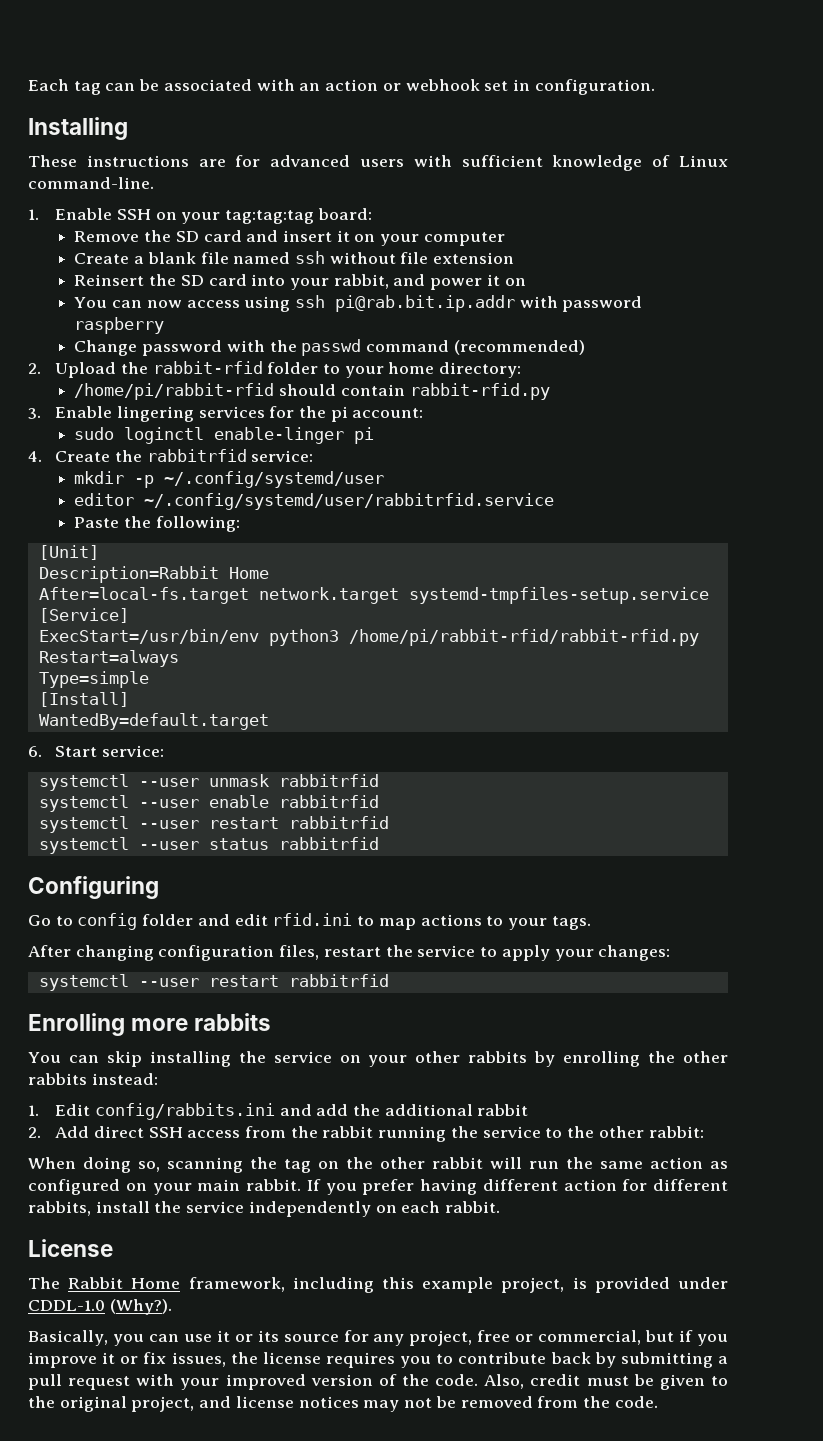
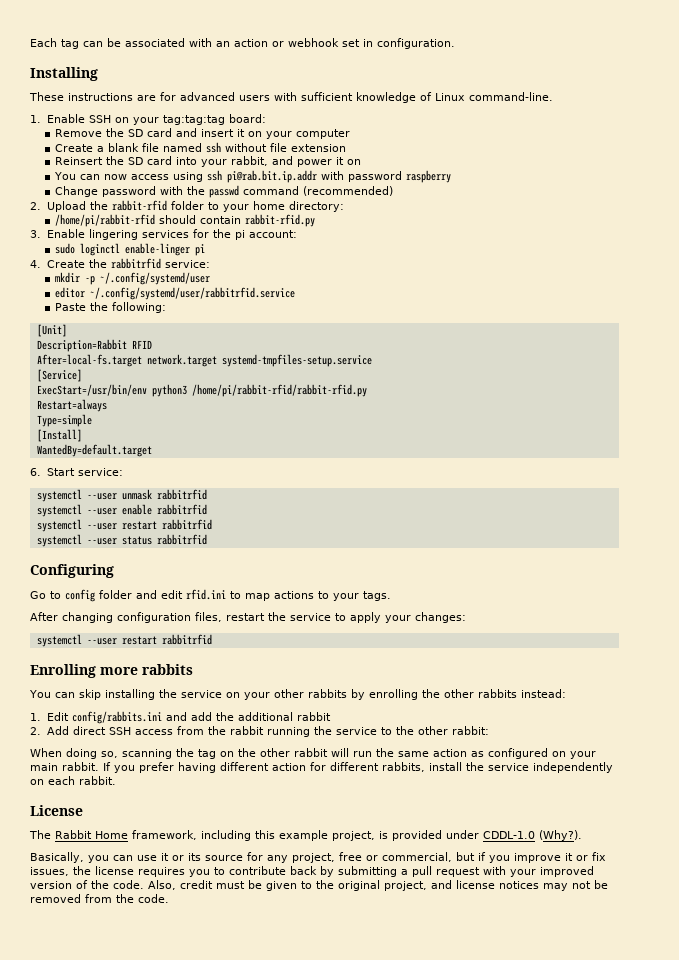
- Description=Rabbit Home
+ Description=Rabbit RFID

